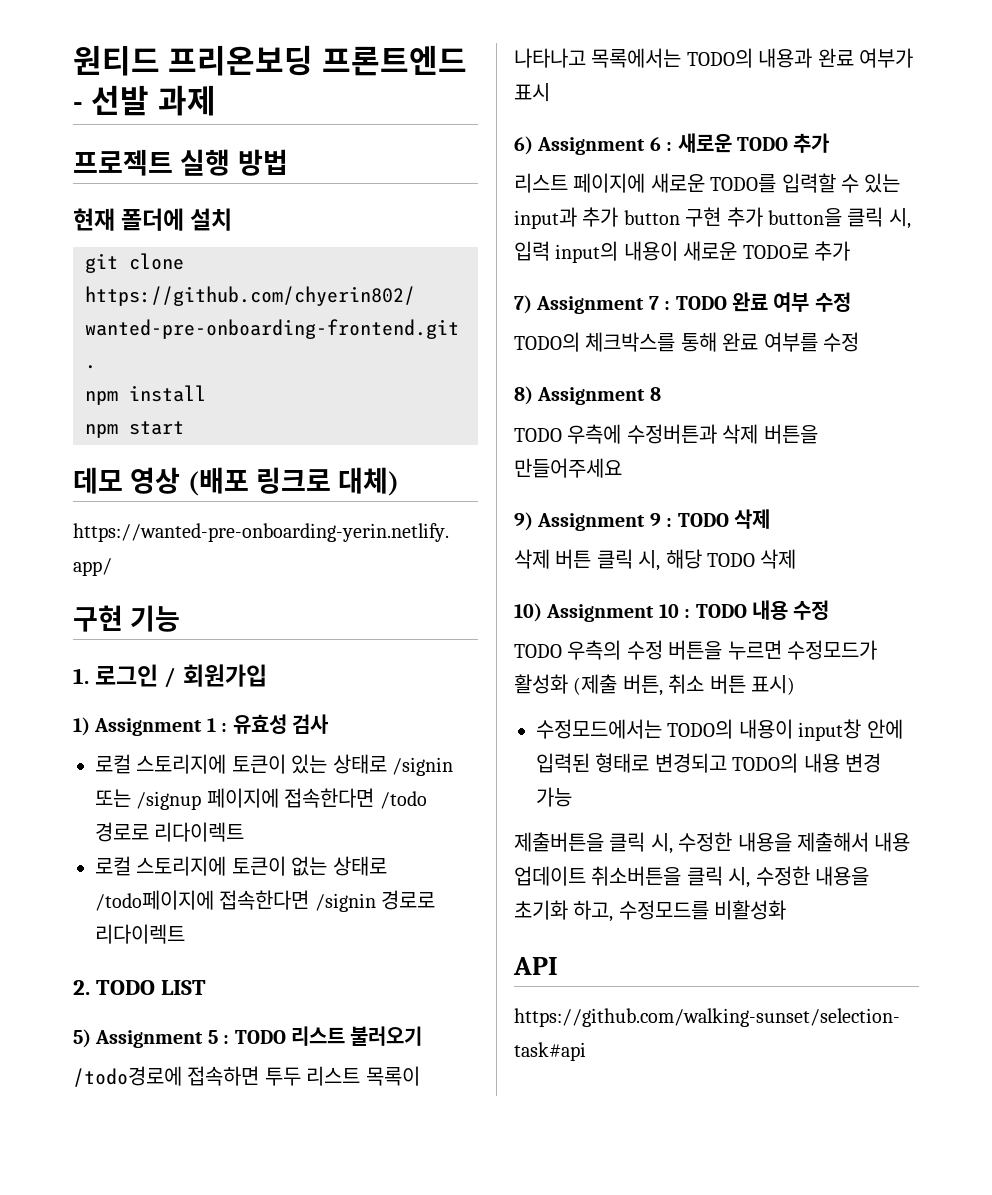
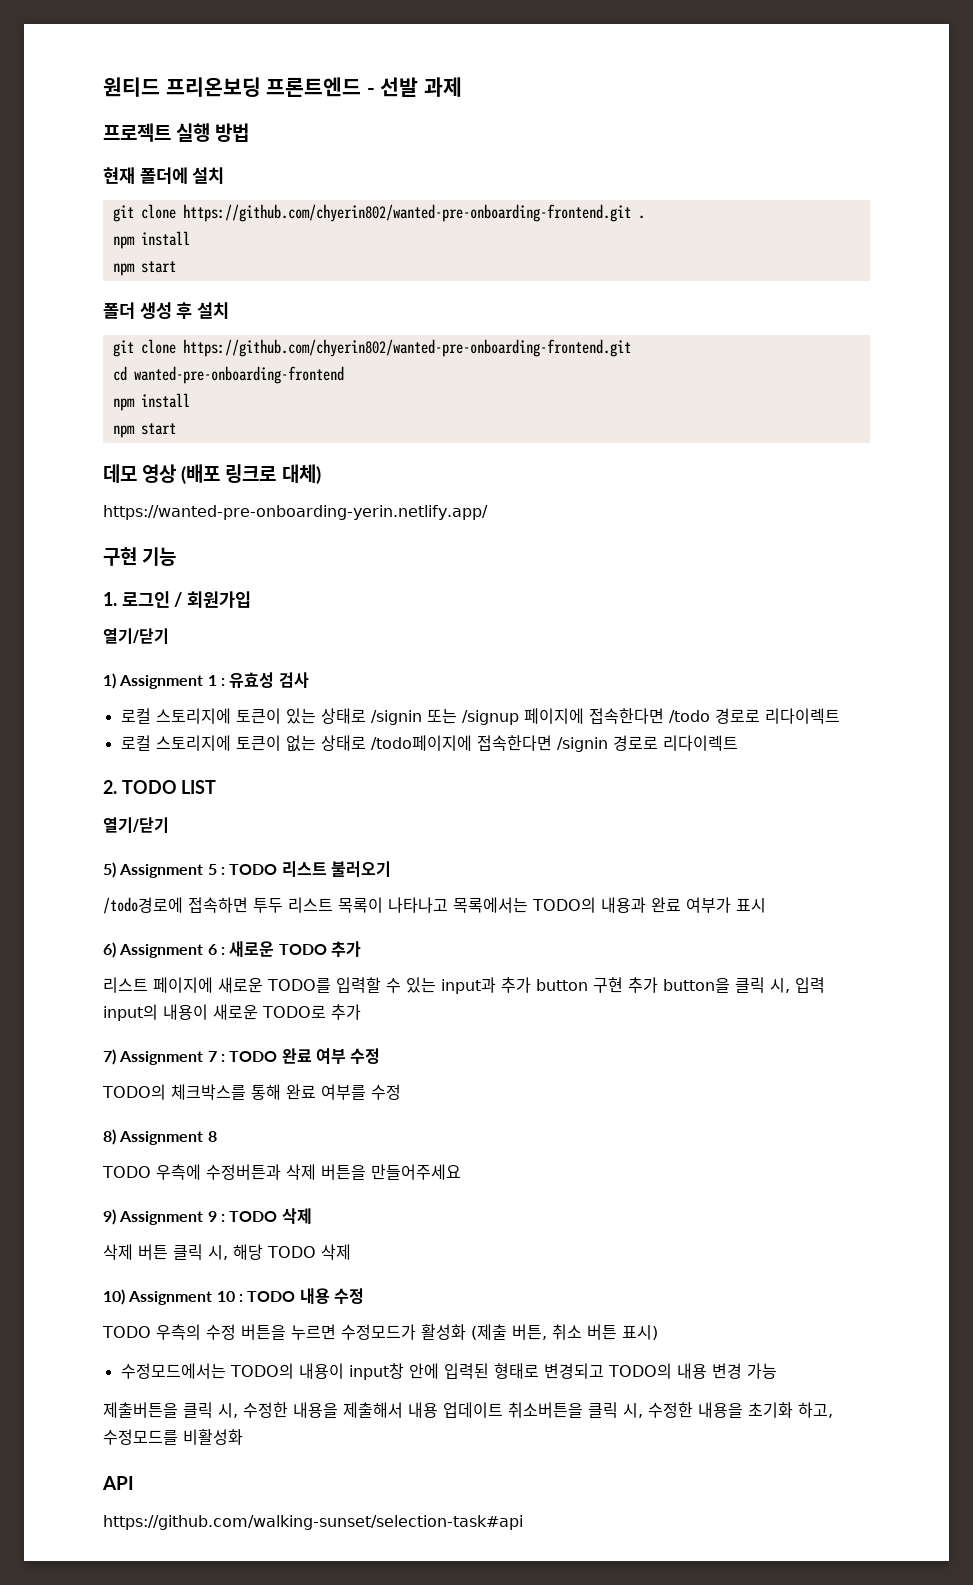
+ 폴더 생성 후 설치
+ git clone https://github.com/chyerin802/wanted-pre-onboarding-frontend.git
+ cd wanted-pre-onboarding-frontend
+ npm install
+ npm start
  1. 로그인 / 회원가입
+ 열기/닫기
  2. TODO LIST
+ 열기/닫기

